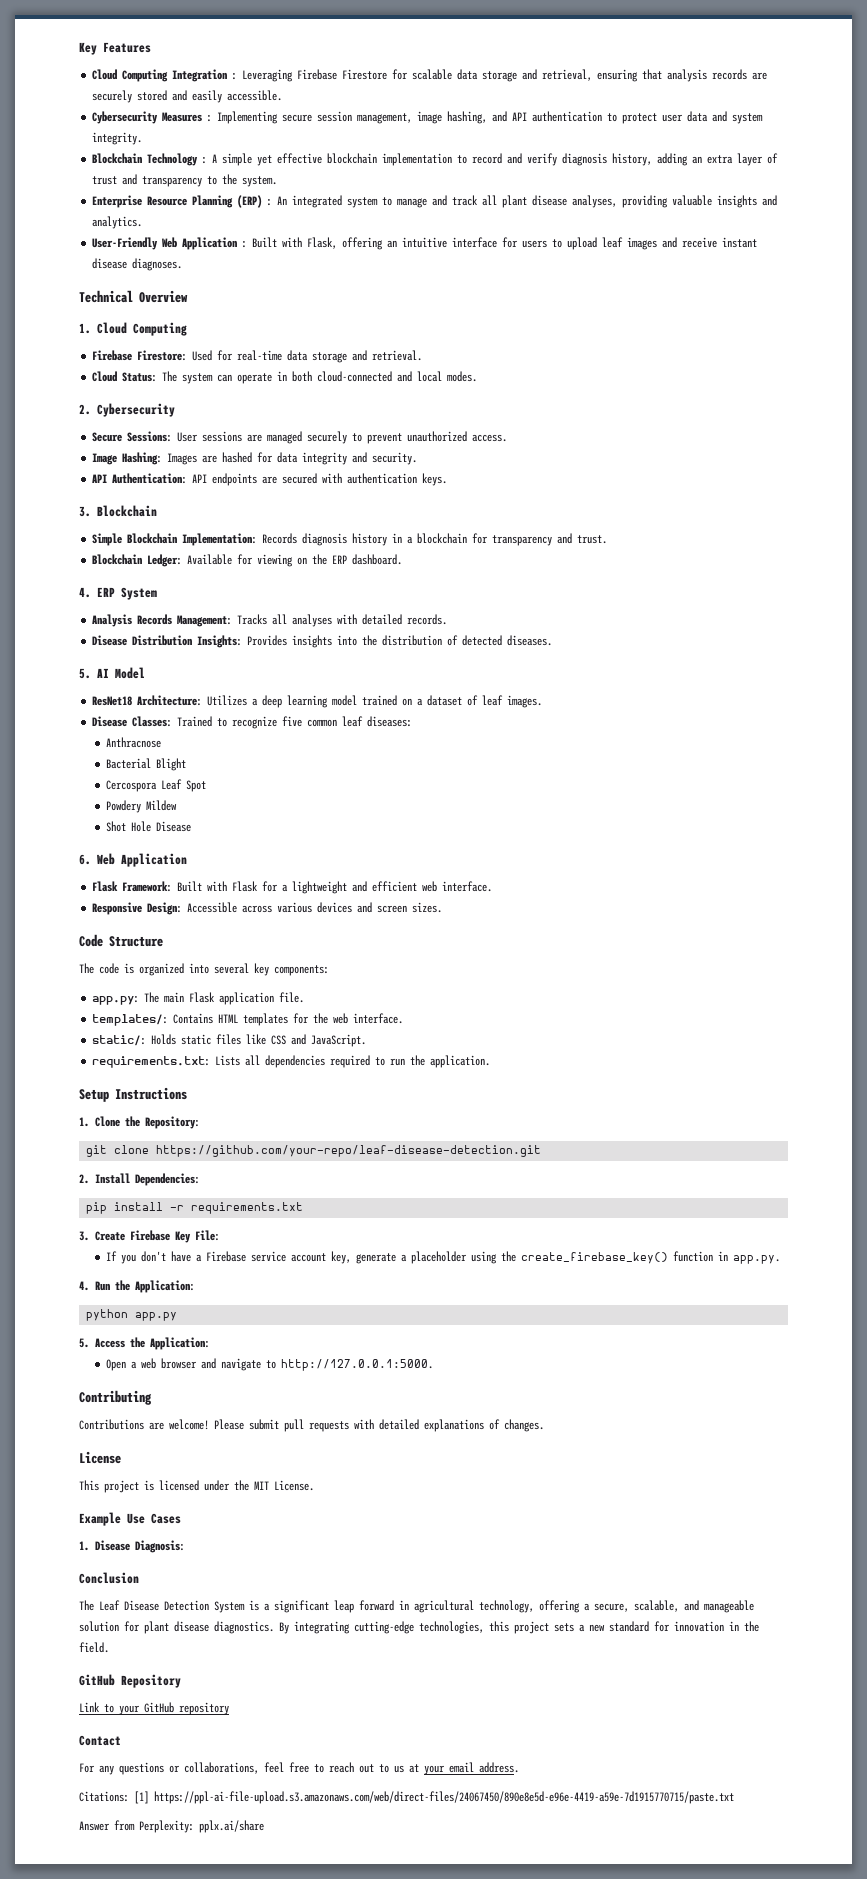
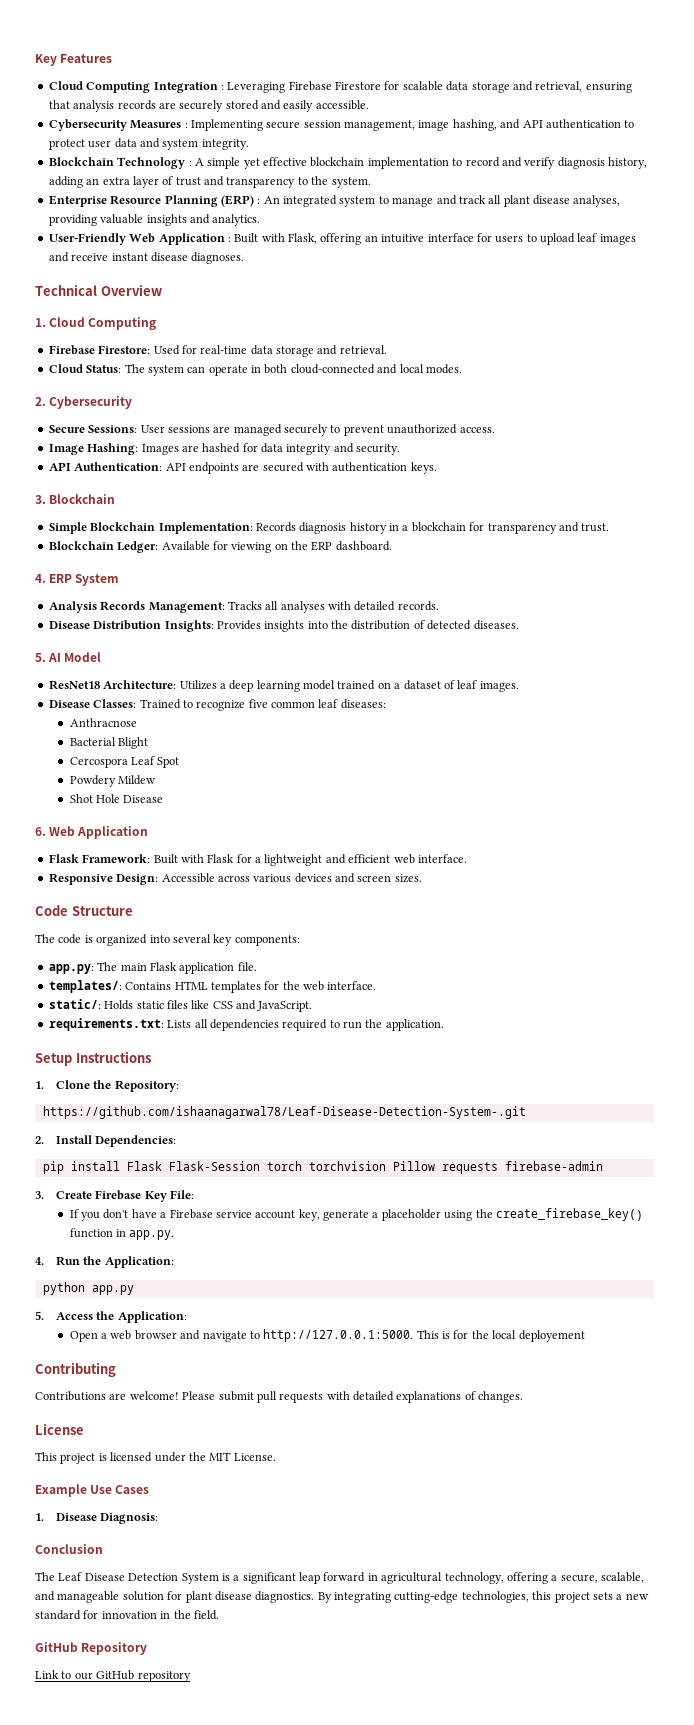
- git clone https://github.com/your-repo/leaf-disease-detection.git
+ https://github.com/ishaanagarwal78/Leaf-Disease-Detection-System-.git
- pip install -r requirements.txt
+ pip install Flask Flask-Session torch torchvision Pillow requests firebase-admin
- Open a web browser and navigate to http://127.0.0.1:5000.
+ Open a web browser and navigate to http://127.0.0.1:5000. This is for the local deployement
- Link to your GitHub repository
+ Link to our GitHub repository
- Contact
- For any questions or collaborations, feel free to reach out to us at your email address.
- Citations: [1] https://ppl-ai-file-upload.s3.amazonaws.com/web/direct-files/24067450/890e8e5d-e96e-4419-a59e-7d1915770715/paste.txt
- Answer from Perplexity: pplx.ai/share

